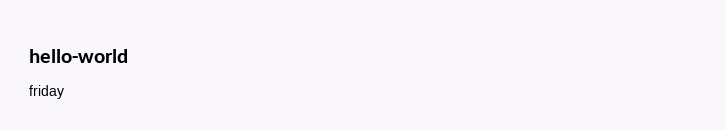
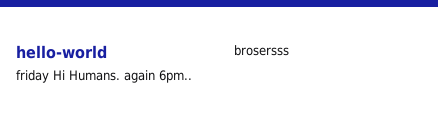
- friday
+ friday Hi Humans. again 6pm.. brosersss

